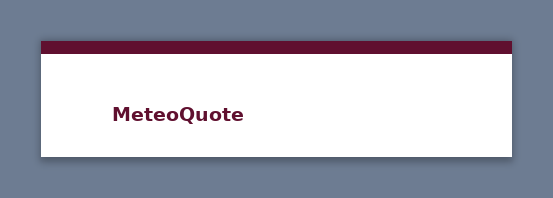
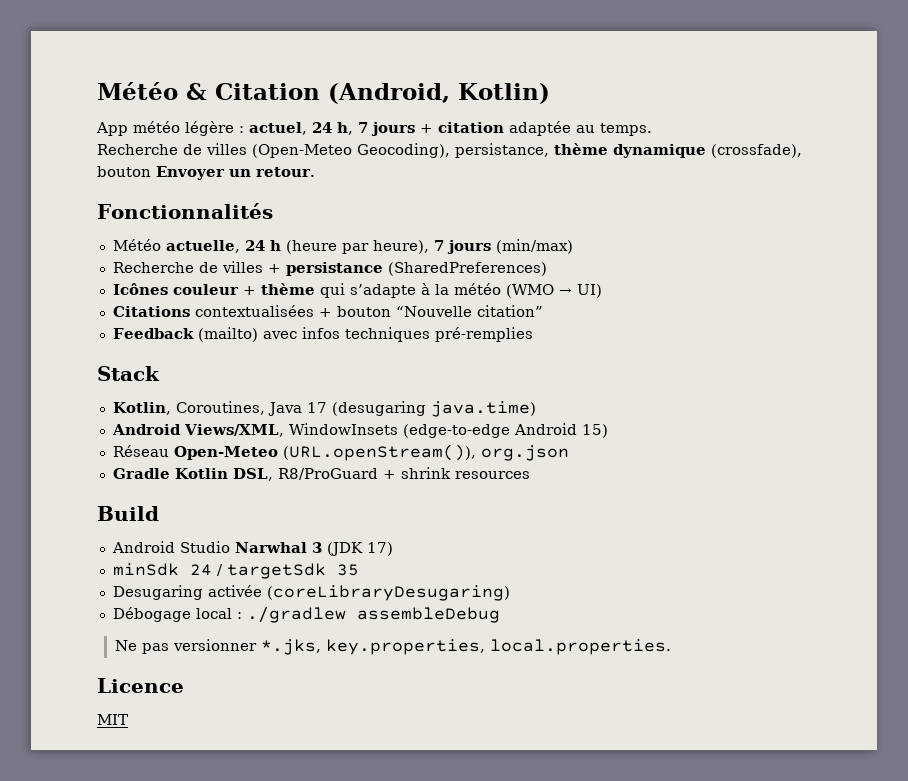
- MeteoQuote
+ Météo & Citation (Android, Kotlin)
+ App météo légère : actuel, 24 h, 7 jours + citation adaptée au temps.
+ Recherche de villes (Open-Meteo Geocoding), persistance, thème dynamique (crossfade), bouton Envoyer un retour.
+ Fonctionnalités
+ Météo actuelle, 24 h (heure par heure), 7 jours (min/max)
+ Recherche de villes + persistance (SharedPreferences)
+ Icônes couleur + thème qui s’adapte à la météo (WMO → UI)
+ Citations contextualisées + bouton “Nouvelle citation”
+ Feedback (mailto) avec infos techniques pré-remplies
+ Stack
+ Kotlin, Coroutines, Java 17 (desugaring java.time)
+ Android Views/XML, WindowInsets (edge-to-edge Android 15)
+ Réseau Open-Meteo (URL.openStream()), org.json
+ Gradle Kotlin DSL, R8/ProGuard + shrink resources
+ Build
+ Android Studio Narwhal 3 (JDK 17)
+ minSdk 24 / targetSdk 35
+ Desugaring activée (coreLibraryDesugaring)
+ Débogage local : ./gradlew assembleDebug
+ Ne pas versionner *.jks, key.properties, local.properties.
+ Licence
+ MIT

